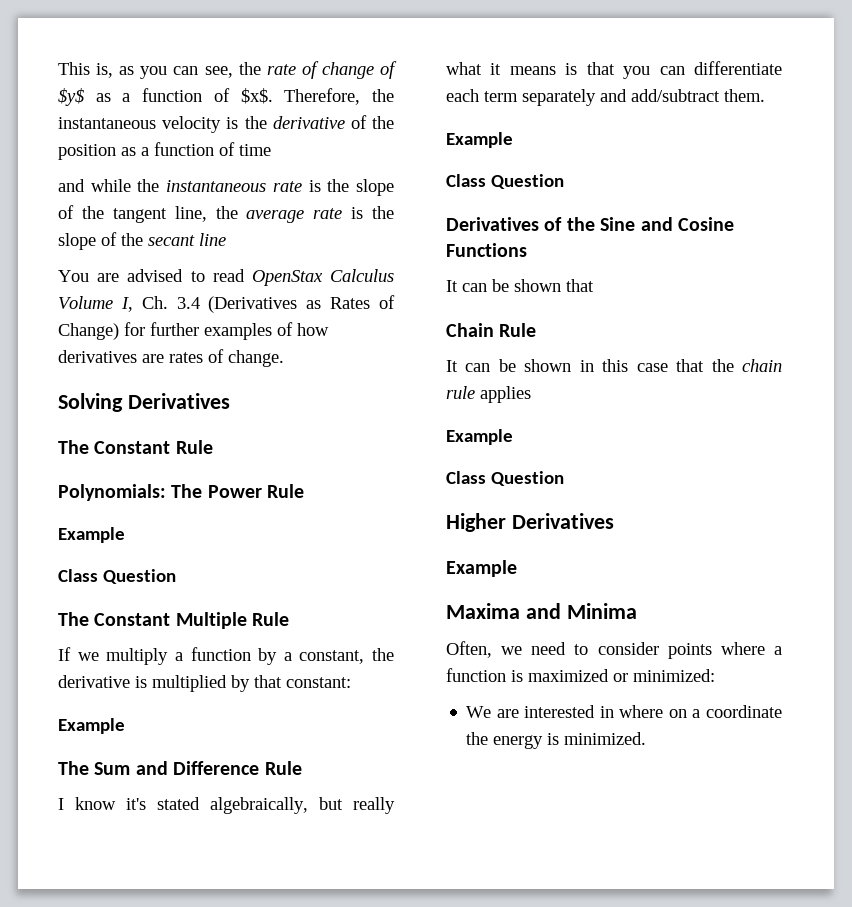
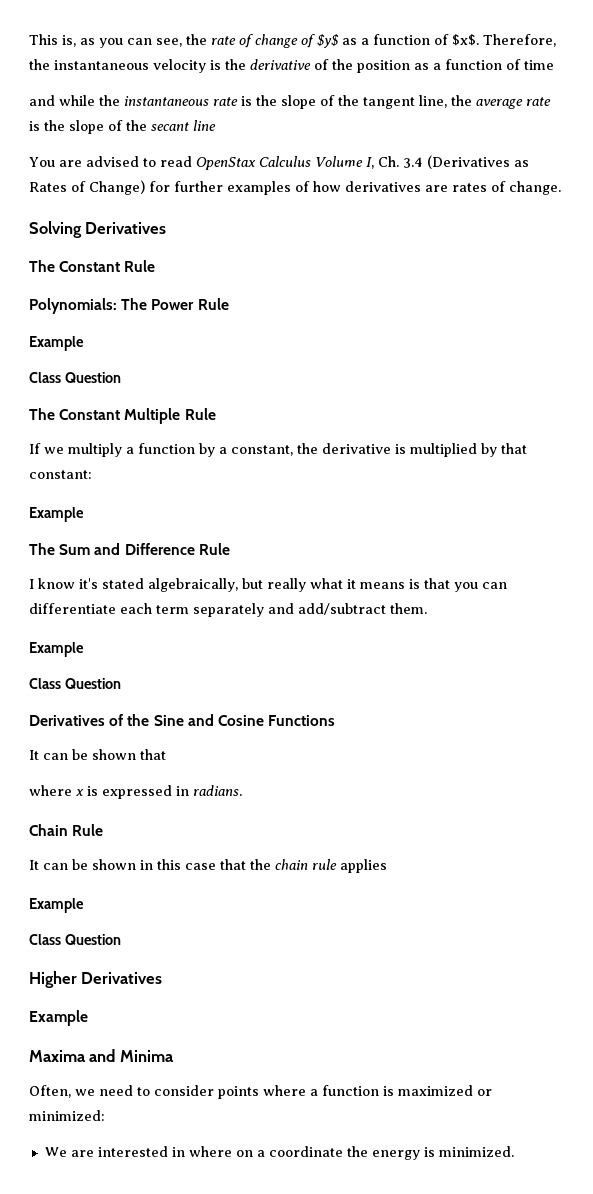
+ where x is expressed in radians.

